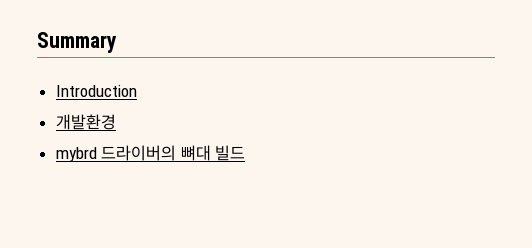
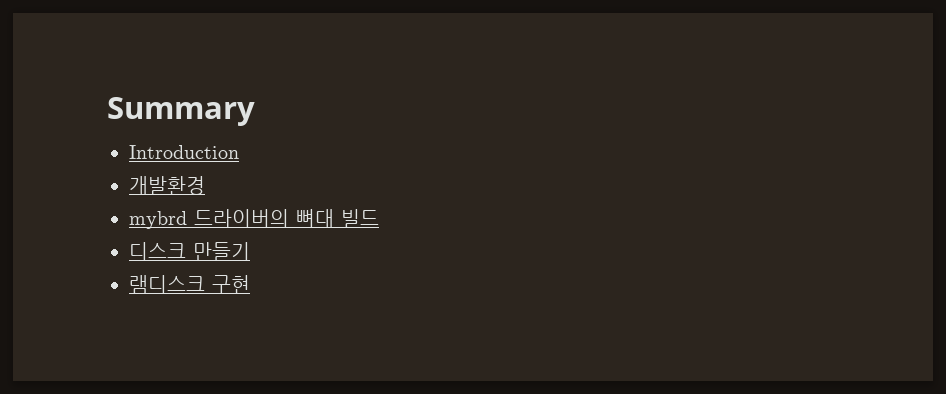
+ 디스크 만들기
+ 램디스크 구현

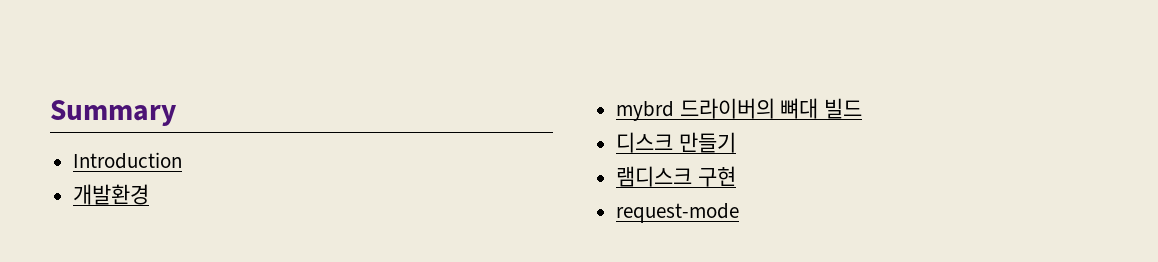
+ request-mode

